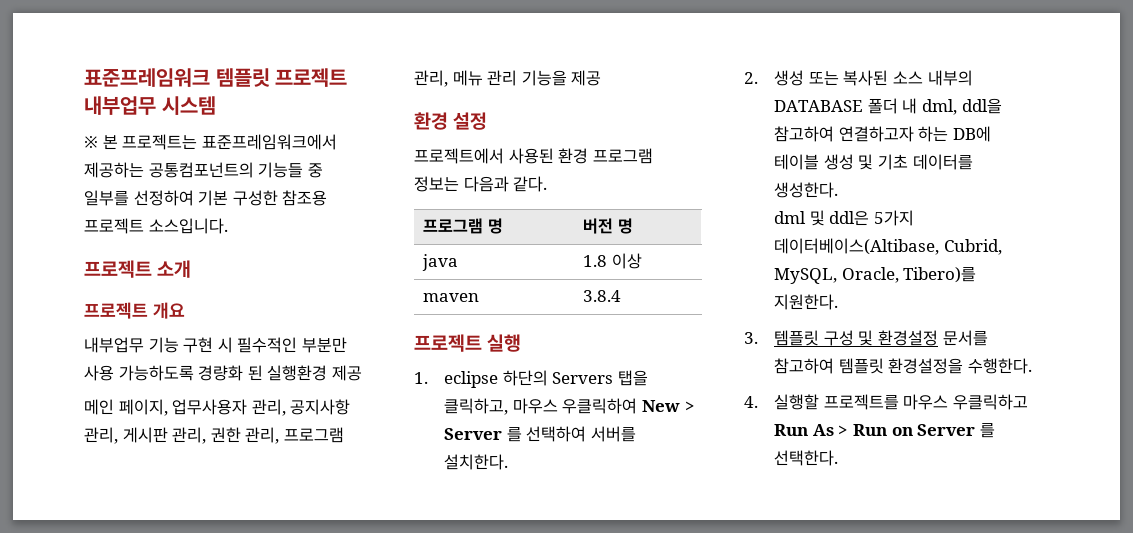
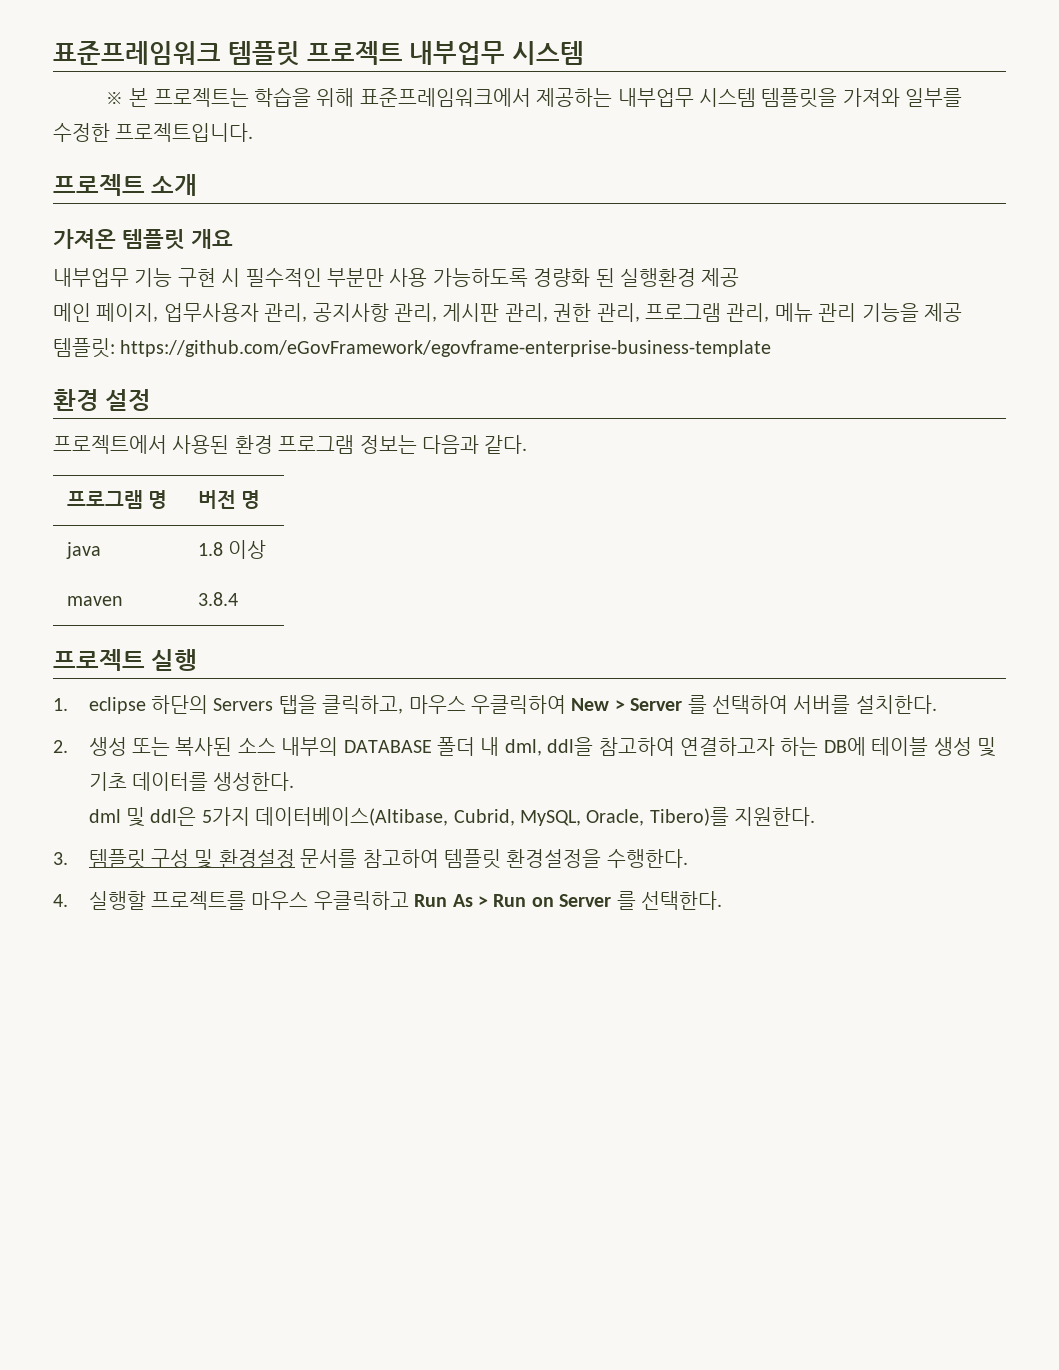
- ※ 본 프로젝트는 표준프레임워크에서 제공하는 공통컴포넌트의 기능들 중 일부를 선정하여 기본 구성한 참조용 프로젝트 소스입니다.
+ ※ 본 프로젝트는 학습을 위해 표준프레임워크에서 제공하는 내부업무 시스템 템플릿을 가져와 일부를 수정한 프로젝트입니다.
- 프로젝트 개요
+ 가져온 템플릿 개요
- 메인 페이지, 업무사용자 관리, 공지사항 관리, 게시판 관리, 권한 관리, 프로그램 관리, 메뉴 관리 기능을 제공
+ 메인 페이지, 업무사용자 관리, 공지사항 관리, 게시판 관리, 권한 관리, 프로그램 관리, 메뉴 관리 기능을 제공 템플릿: https://github.com/eGovFramework/egovframe-enterprise-business-template

